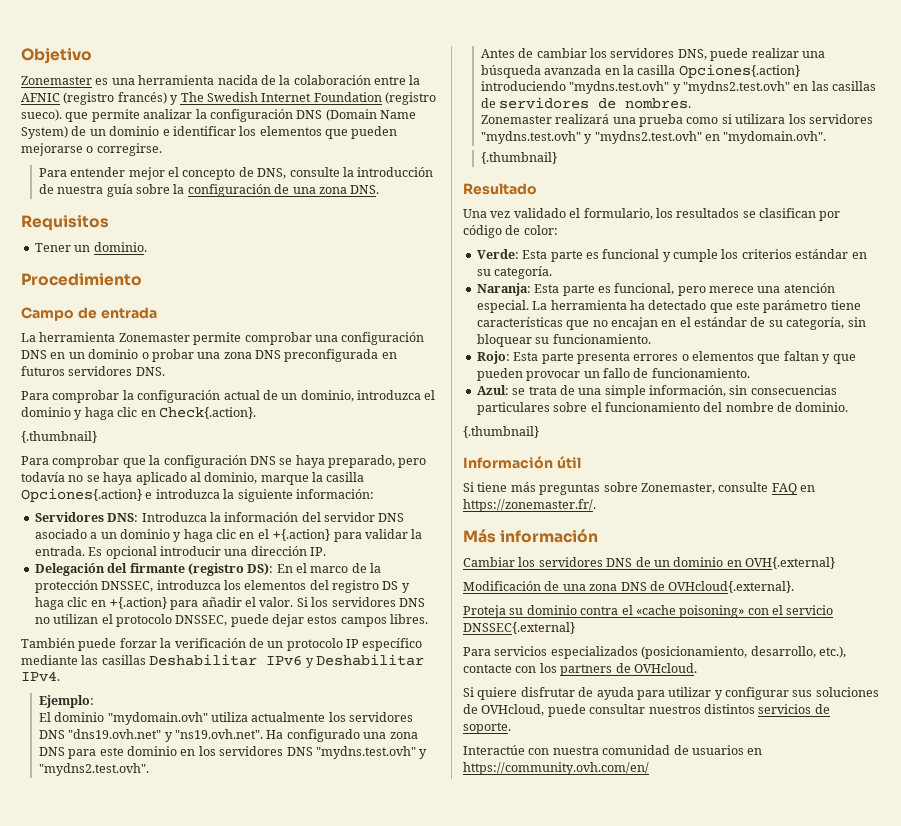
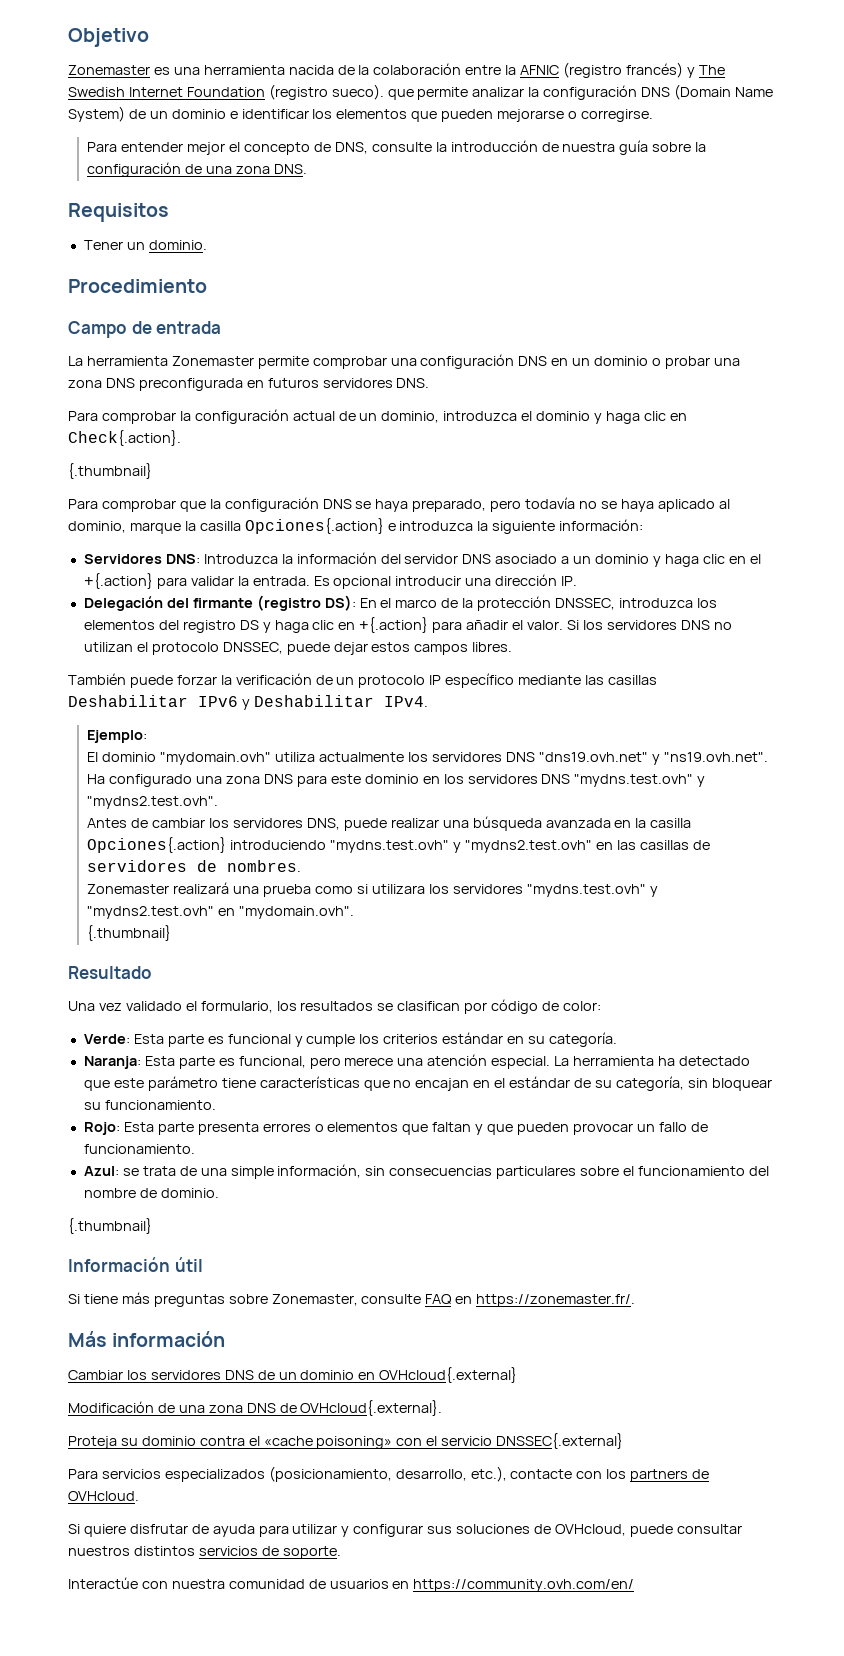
- Cambiar los servidores DNS de un dominio en OVH{.external}
+ Cambiar los servidores DNS de un dominio en OVHcloud{.external}

